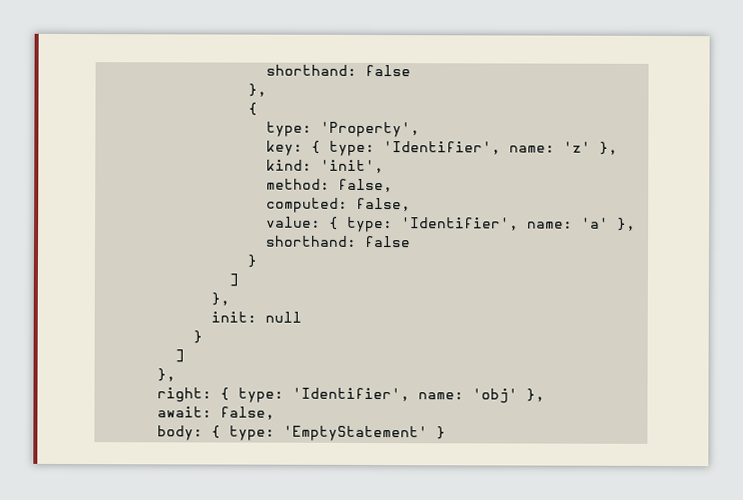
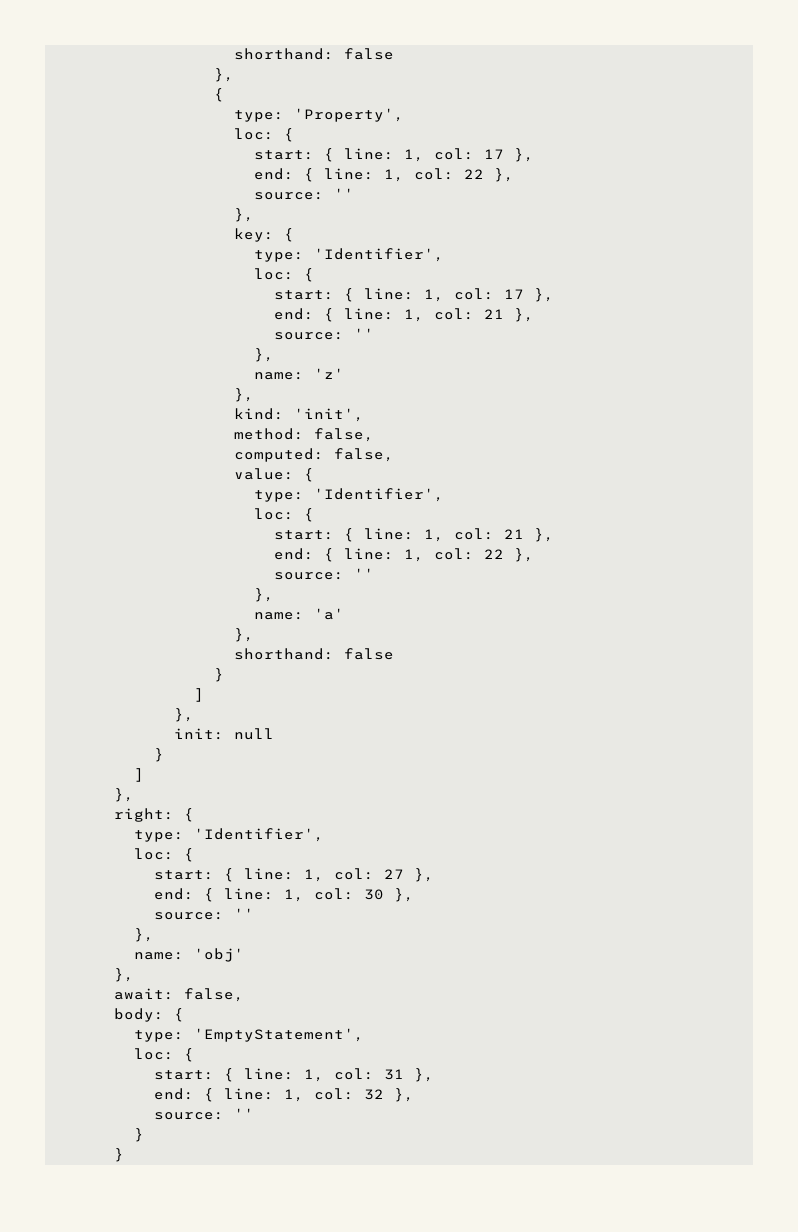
  type: 'Property',
+ loc: {
+ start: { line: 1, col: 17 },
+ end: { line: 1, col: 22 },
+ source: ''
+ },
- key: { type: 'Identifier', name: 'z' },
+ key: {
+ type: 'Identifier',
+ loc: {
+ start: { line: 1, col: 17 },
+ end: { line: 1, col: 21 },
+ source: ''
+ },
+ name: 'z'
+ },
- value: { type: 'Identifier', name: 'a' },
+ value: {
+ type: 'Identifier',
+ loc: {
+ start: { line: 1, col: 21 },
+ end: { line: 1, col: 22 },
+ source: ''
+ },
+ name: 'a'
+ },
- right: { type: 'Identifier', name: 'obj' },
+ right: {
+ type: 'Identifier',
+ loc: {
+ start: { line: 1, col: 27 },
+ end: { line: 1, col: 30 },
+ source: ''
+ },
+ name: 'obj'
+ },
- body: { type: 'EmptyStatement' }
+ body: {
+ type: 'EmptyStatement',
+ loc: {
+ start: { line: 1, col: 31 },
+ end: { line: 1, col: 32 },
+ source: ''
+ }
+ }

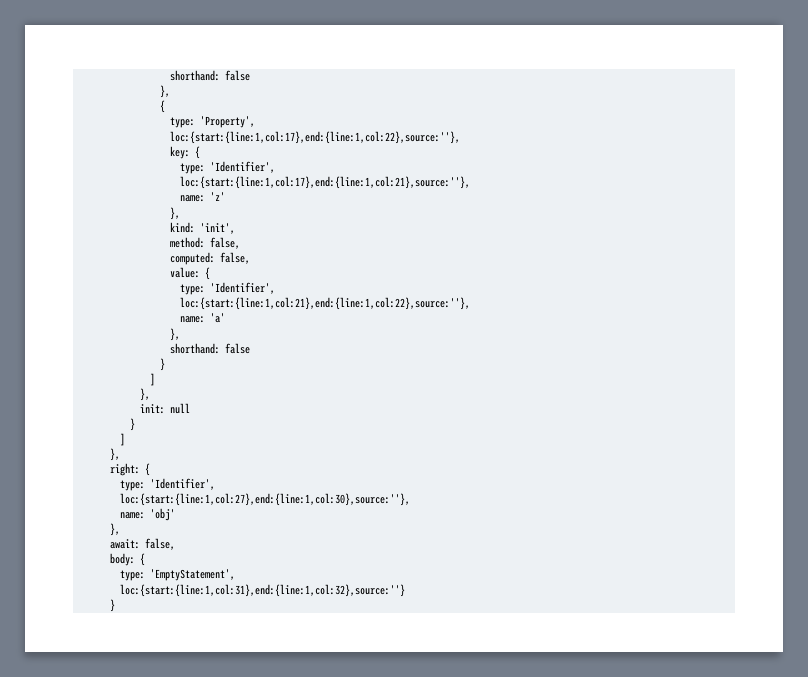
  type: 'Property',
- loc: {
- start: { line: 1, col: 17 },
- end: { line: 1, col: 22 },
- source: ''
- },
+ loc:{start:{line:1,col:17},end:{line:1,col:22},source:''},
  key: {
  type: 'Identifier',
- loc: {
- start: { line: 1, col: 17 },
- end: { line: 1, col: 21 },
- source: ''
- },
+ loc:{start:{line:1,col:17},end:{line:1,col:21},source:''},
  value: {
  type: 'Identifier',
- loc: {
- start: { line: 1, col: 21 },
- end: { line: 1, col: 22 },
- source: ''
- },
+ loc:{start:{line:1,col:21},end:{line:1,col:22},source:''},
  right: {
  type: 'Identifier',
- loc: {
- start: { line: 1, col: 27 },
- end: { line: 1, col: 30 },
- source: ''
- },
+ loc:{start:{line:1,col:27},end:{line:1,col:30},source:''},
  type: 'EmptyStatement',
- loc: {
- start: { line: 1, col: 31 },
- end: { line: 1, col: 32 },
- source: ''
- }
+ loc:{start:{line:1,col:31},end:{line:1,col:32},source:''}

